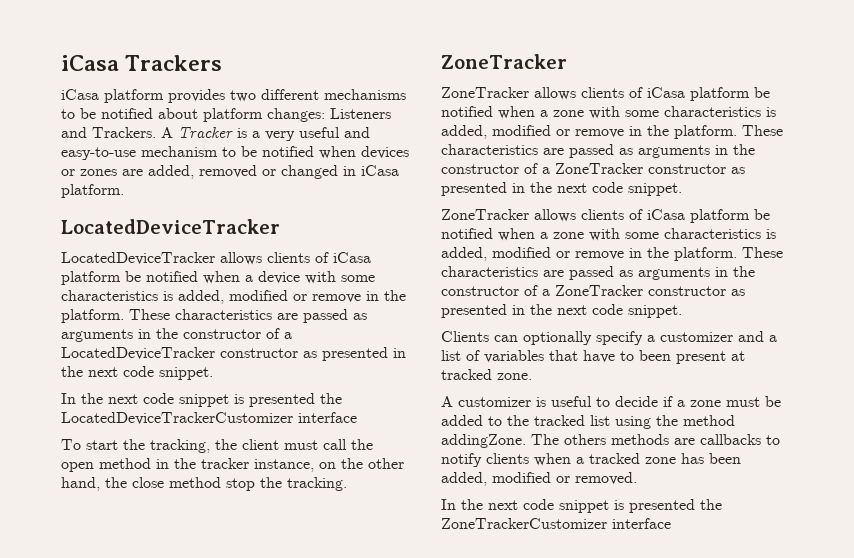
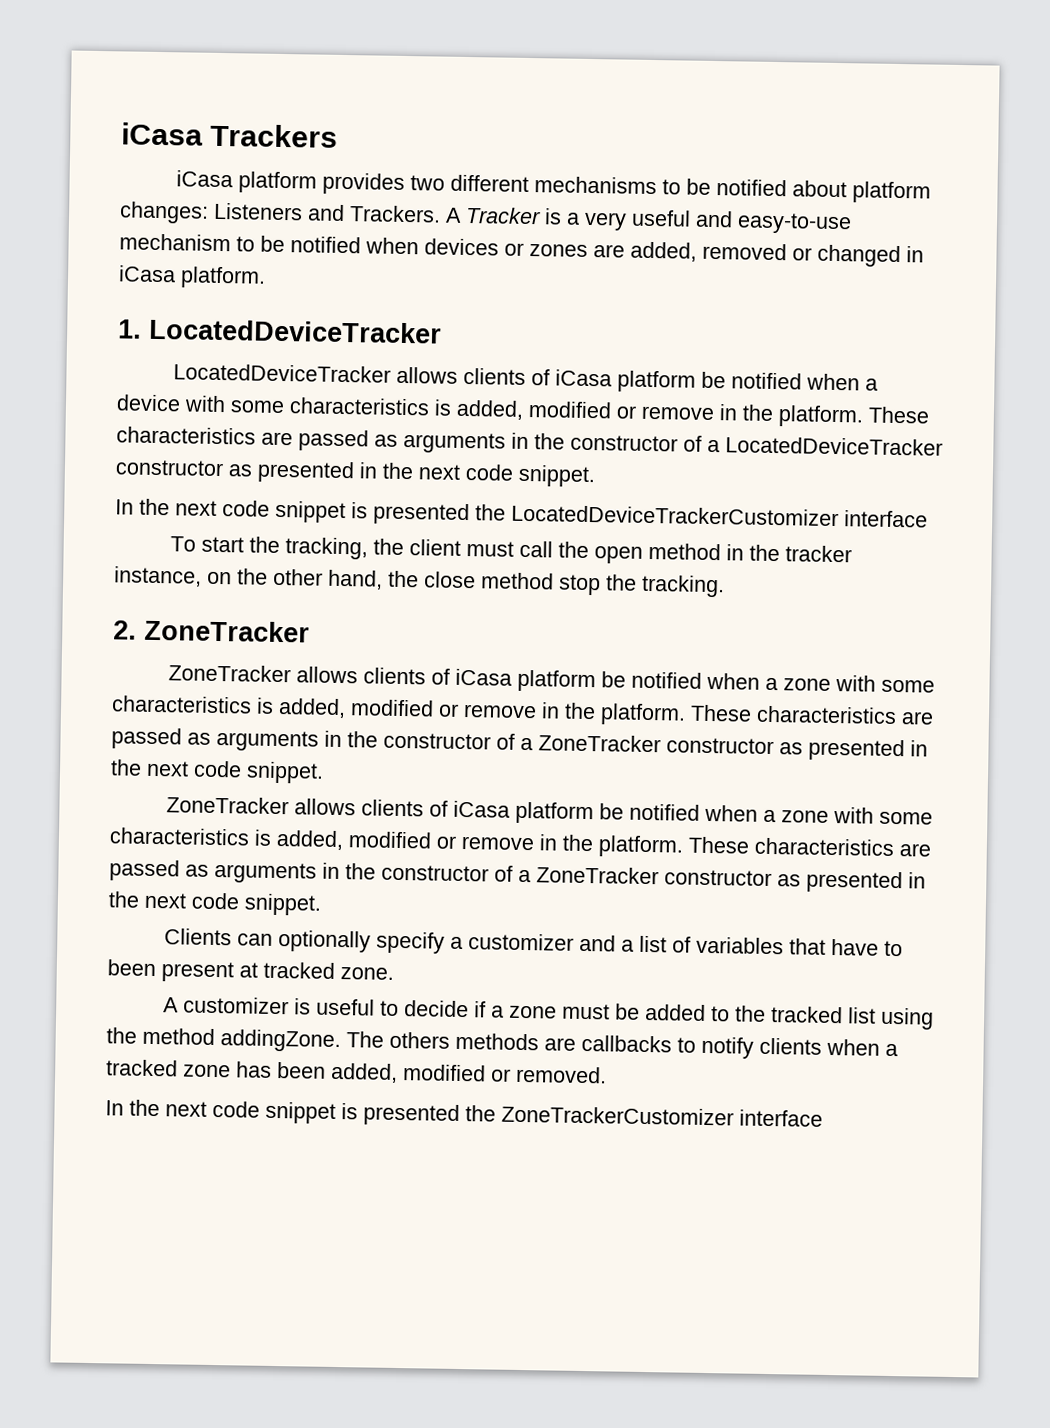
  A Tracker is a very useful and easy-to-use mechanism to be notified when devices or zones are added, removed or changed in iCasa platform.
- LocatedDeviceTracker
+ 1. LocatedDeviceTracker
  To start the tracking, the client must call the open method in the tracker instance, on the other hand, the close method stop the tracking.
- ZoneTracker
+ 2. ZoneTracker

